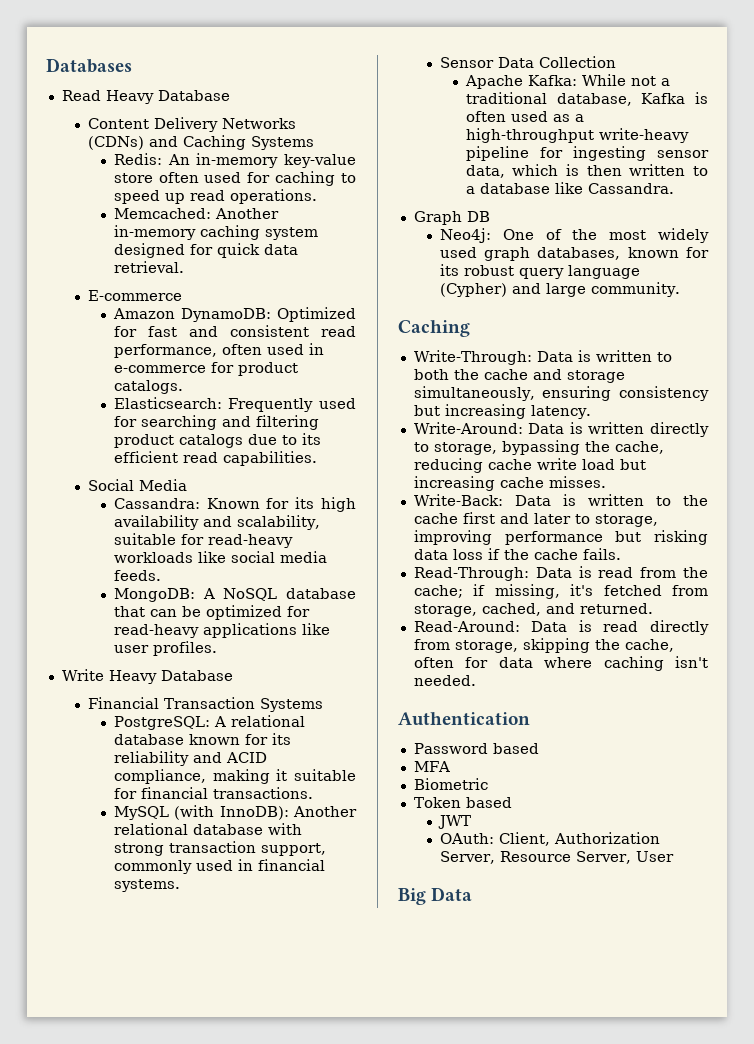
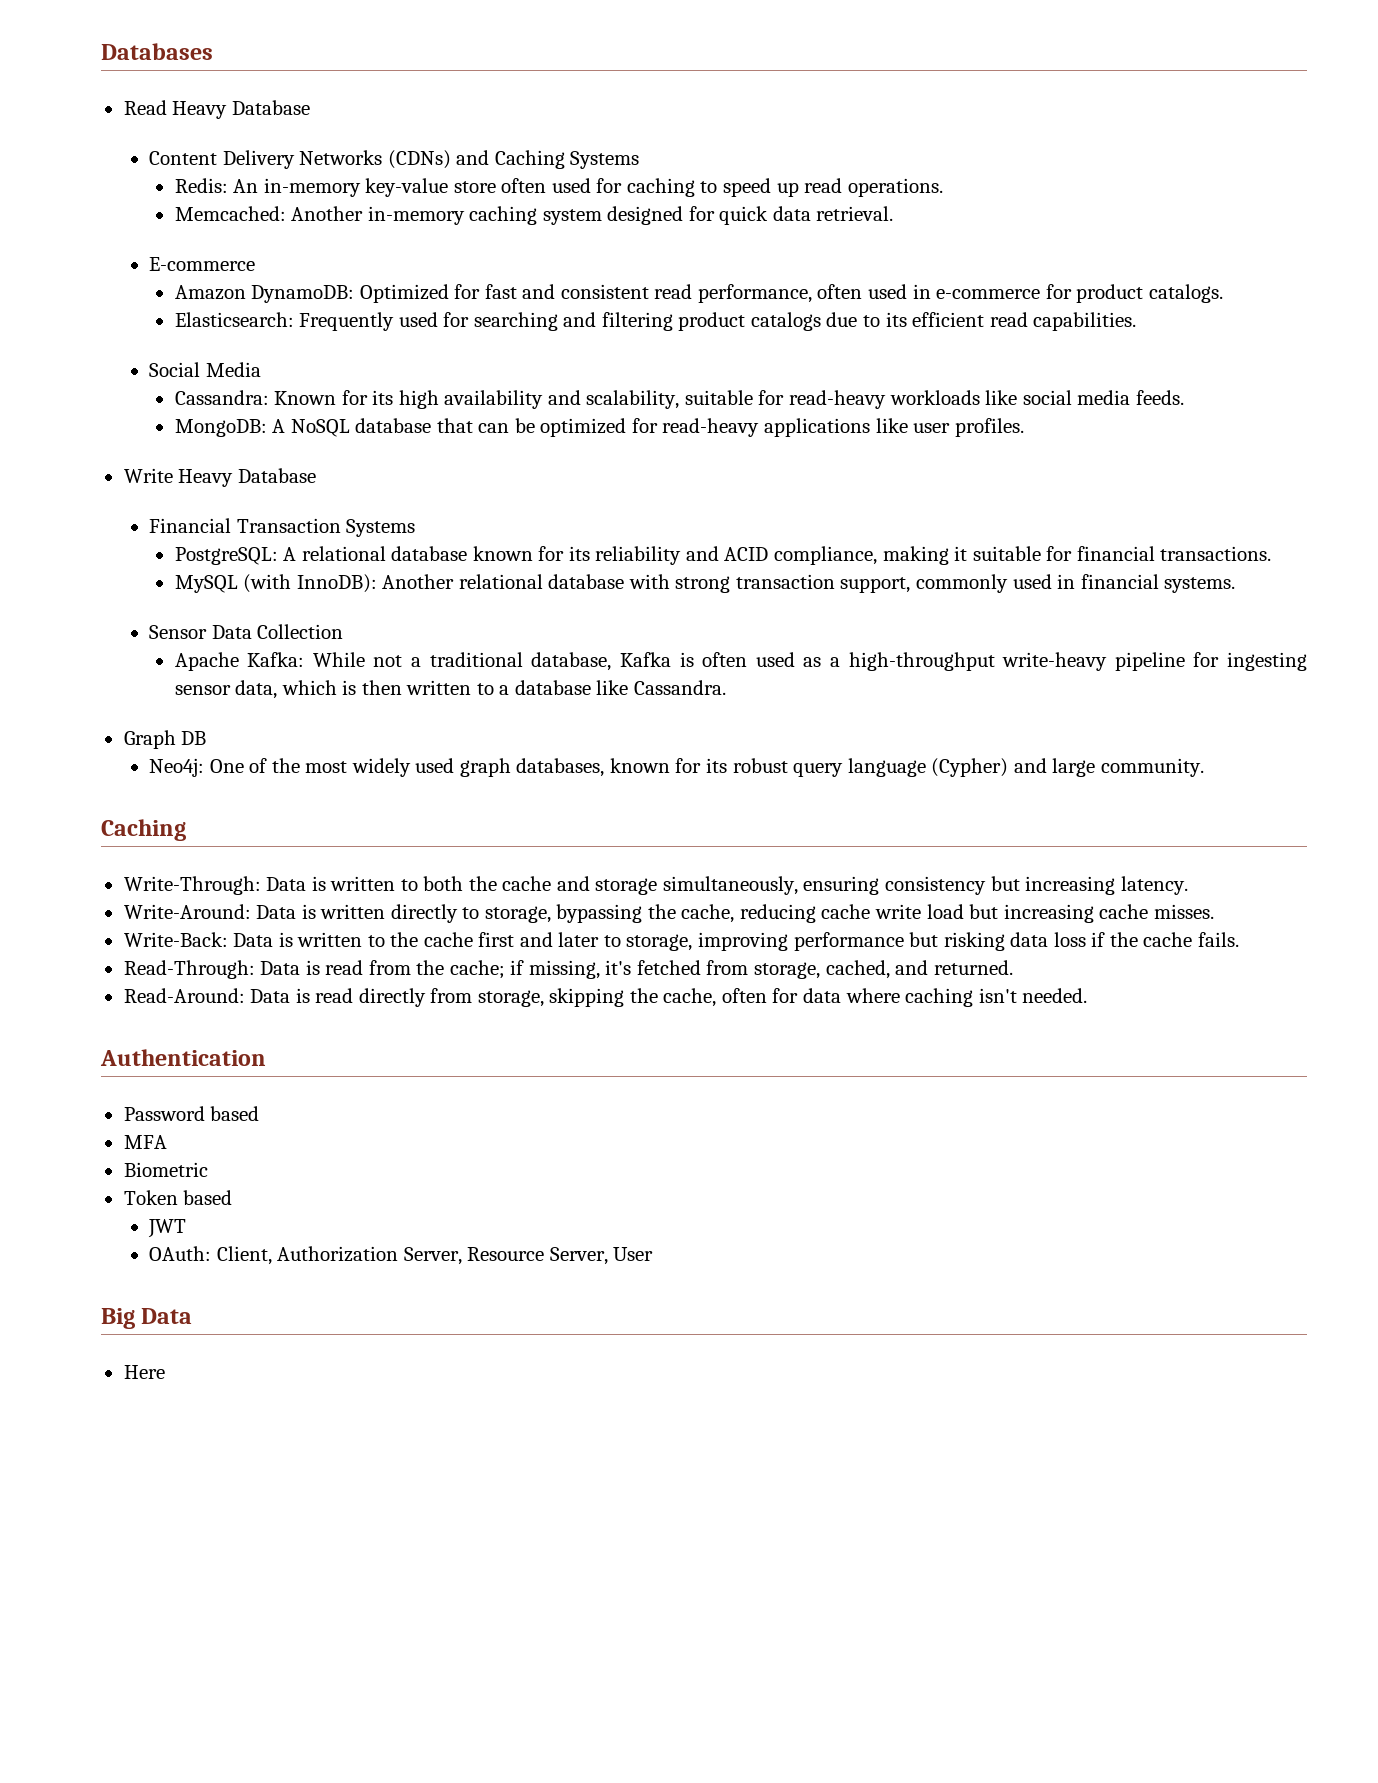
+ Here

